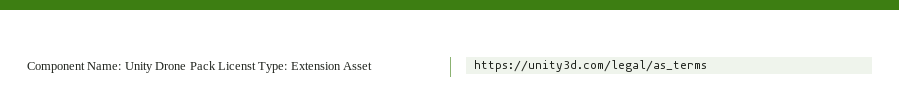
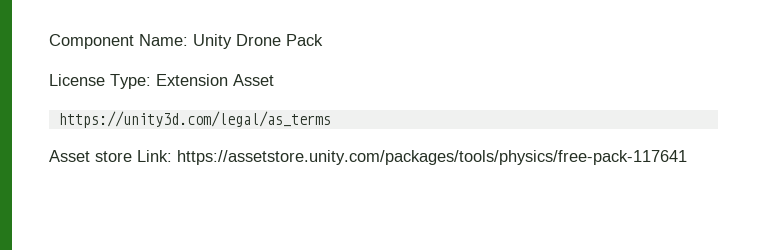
- Component Name: Unity Drone Pack Licenst Type: Extension Asset
+ Component Name: Unity Drone Pack
+ License Type: Extension Asset
+ Asset store Link: https://assetstore.unity.com/packages/tools/physics/free-pack-117641

